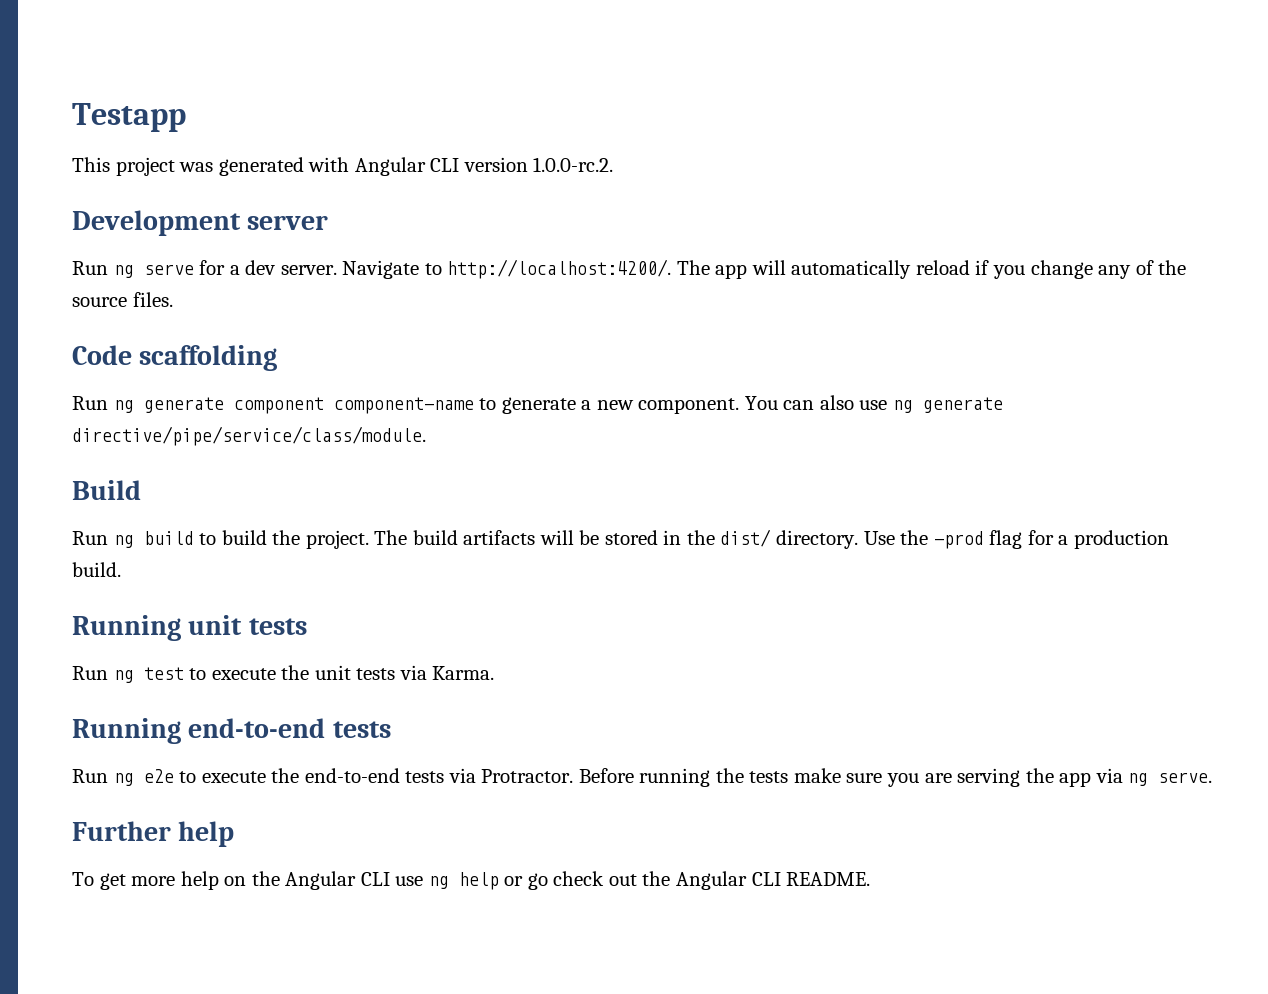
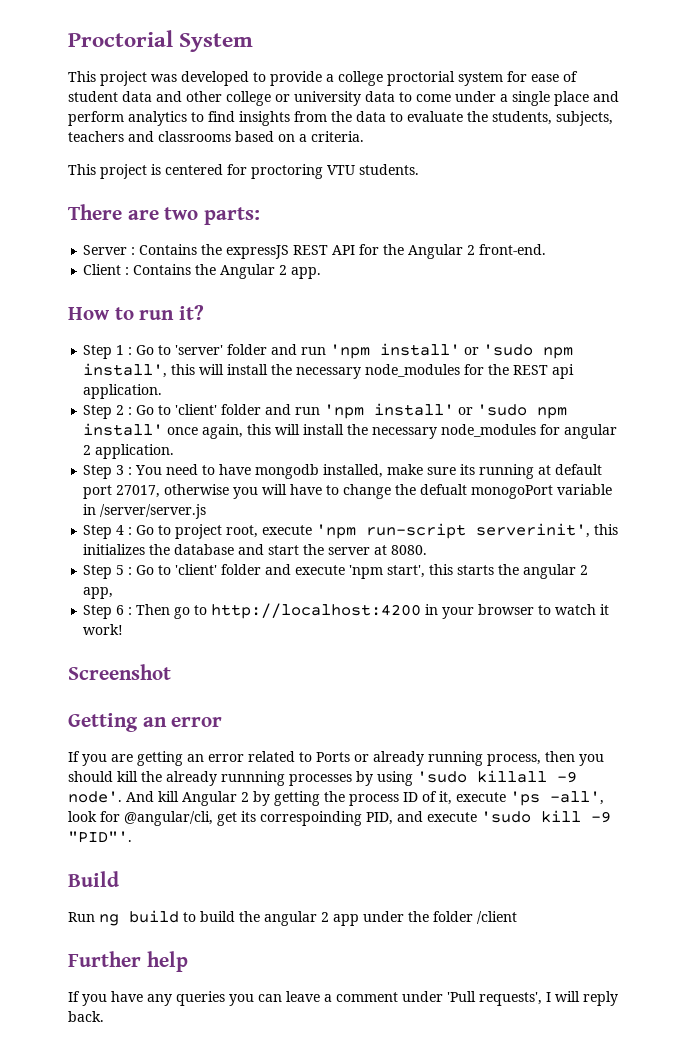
- Testapp
+ Proctorial System
- This project was generated with Angular CLI version 1.0.0-rc.2.
- Development server
- Run ng serve for a dev server. Navigate to http://localhost:4200/. The app will automatically reload if you change any of the source files.
- Code scaffolding
- Run ng generate component component-name to generate a new component. You can also use ng generate directive/pipe/service/class/module.
+ This project was developed to provide a college proctorial system for ease of student data and other college or university data to come under a single place and perform analytics to find insights from the data to evaluate the students, subjects, teachers and classrooms based on a criteria.
+ This project is centered for proctoring VTU students.
+ There are two parts:
+ Server : Contains the expressJS REST API for the Angular 2 front-end.
+ Client : Contains the Angular 2 app.
+ How to run it?
+ Step 1 : Go to 'server' folder and run 'npm install' or 'sudo npm install', this will install the necessary node_modules for the REST api application.
+ Step 2 : Go to 'client' folder and run 'npm install' or 'sudo npm install' once again, this will install the necessary node_modules for angular 2 application.
+ Step 3 : You need to have mongodb installed, make sure its running at default port 27017, otherwise you will have to change the defualt monogoPort variable in /server/server.js
+ Step 4 : Go to project root, execute 'npm run-script serverinit', this initializes the database and start the server at 8080.
+ Step 5 : Go to 'client' folder and execute 'npm start', this starts the angular 2 app,
+ Step 6 : Then go to http://localhost:4200 in your browser to watch it work!
+ Screenshot
+ Getting an error
+ If you are getting an error related to Ports or already running process, then you should kill the already runnning processes by using 'sudo killall -9 node'. And kill Angular 2 by getting the process ID of it, execute 'ps -all', look for @angular/cli, get its correspoinding PID, and execute 'sudo kill -9 "PID"'.
- Run ng build to build the project. The build artifacts will be stored in the dist/ directory. Use the -prod flag for a production build.
- Running unit tests
- Run ng test to execute the unit tests via Karma.
- Running end-to-end tests
- Run ng e2e to execute the end-to-end tests via Protractor. Before running the tests make sure you are serving the app via ng serve.
+ Run ng build to build the angular 2 app under the folder /client
  Further help
- To get more help on the Angular CLI use ng help or go check out the Angular CLI README.
+ If you have any queries you can leave a comment under 'Pull requests', I will reply back.

